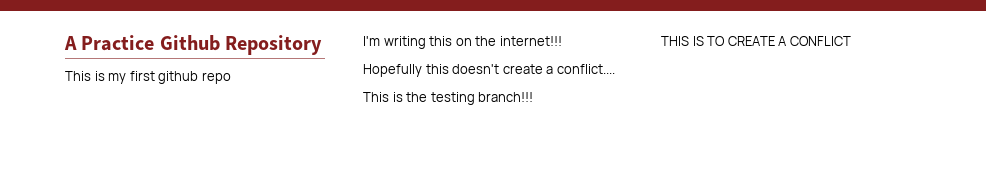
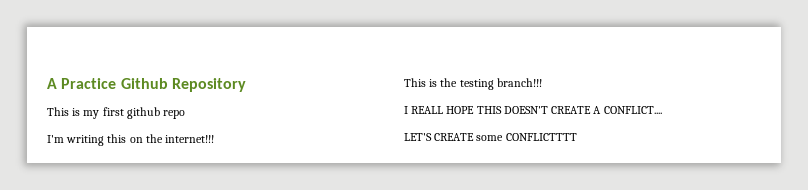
- Hopefully this doesn't create a conflict....
- THIS IS TO CREATE A CONFLICT
+ I REALL HOPE THIS DOESN'T CREATE A CONFLICT....
+ LET'S CREATE some CONFLICTTTT

